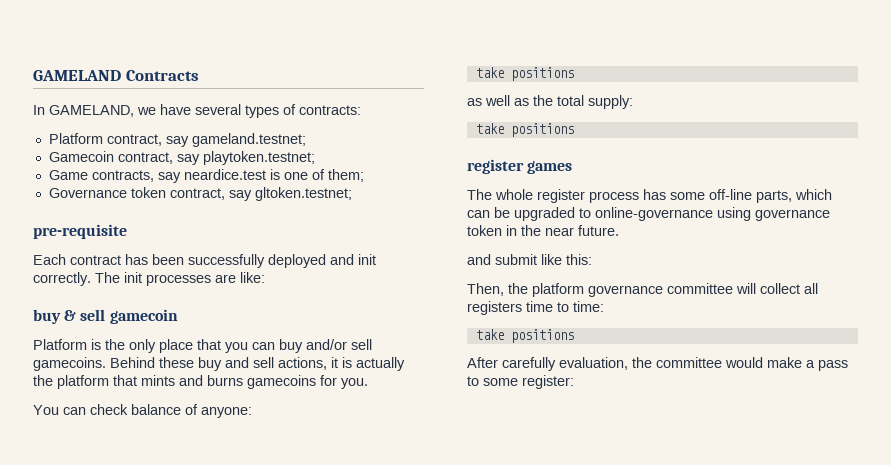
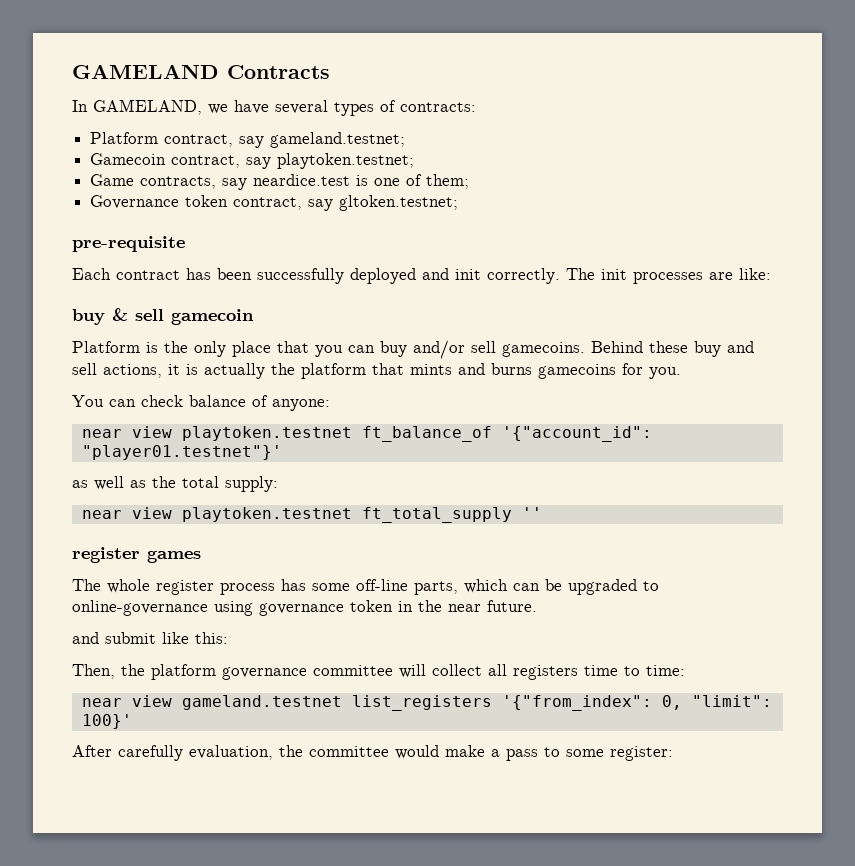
  You can check balance of anyone:
- take positions
+ near view playtoken.testnet ft_balance_of '{"account_id": "player01.testnet"}'
  as well as the total supply:
- take positions
+ near view playtoken.testnet ft_total_supply ''
  Then, the platform governance committee will collect all registers time to time:
- take positions
+ near view gameland.testnet list_registers '{"from_index": 0, "limit": 100}'

